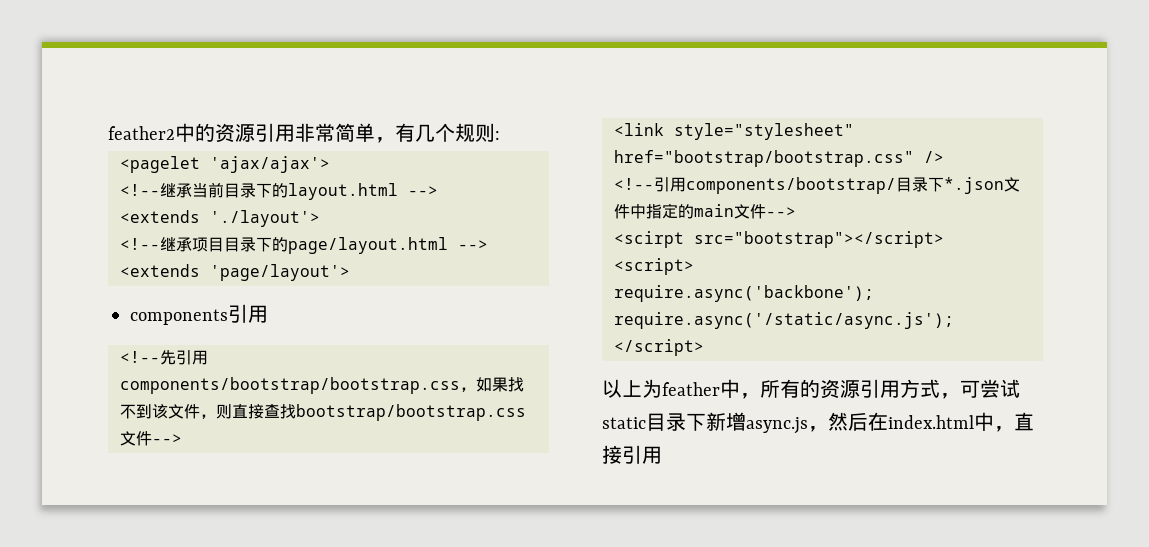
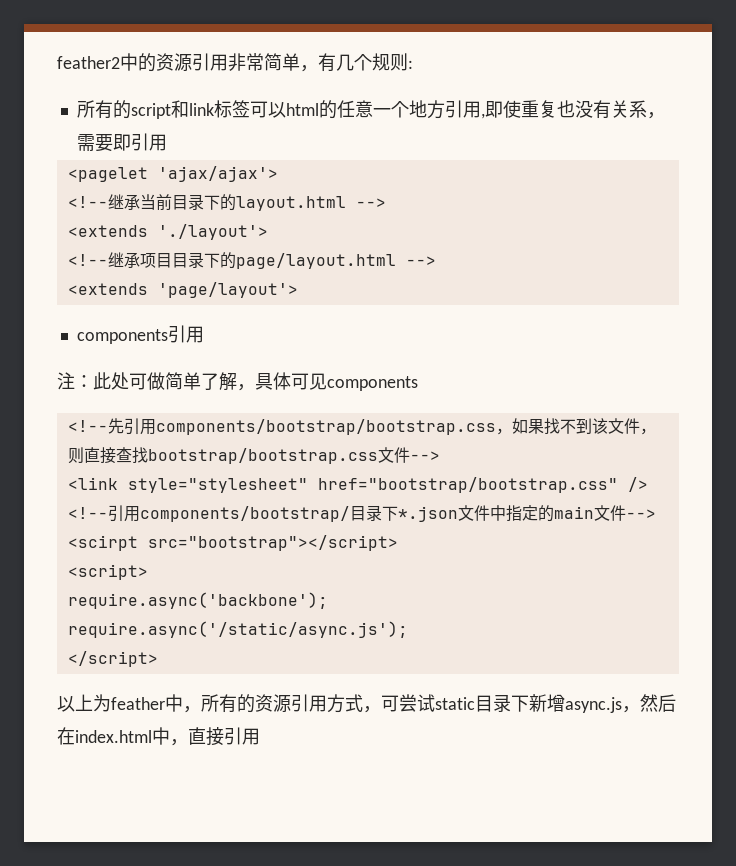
+ 所有的script和link标签可以html的任意一个地方引用,即使重复也没有关系，需要即引用
+ 注：此处可做简单了解，具体可见components

